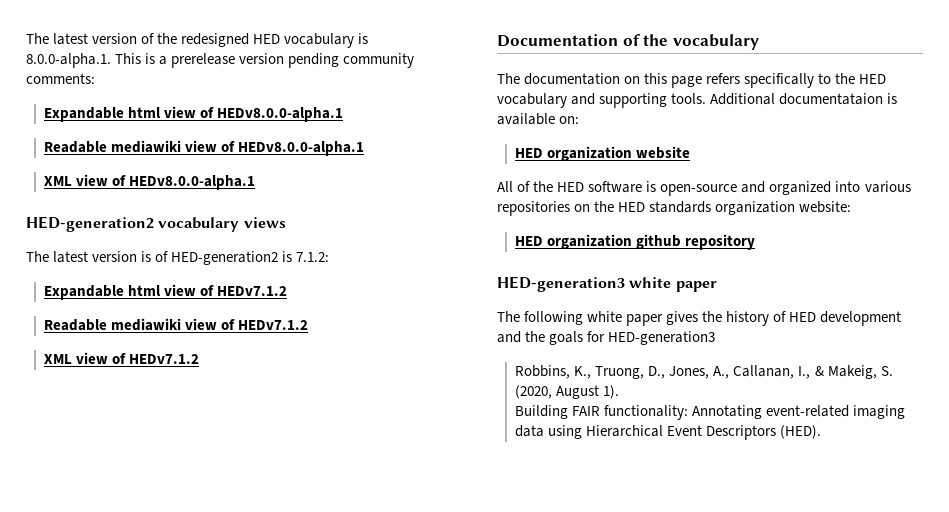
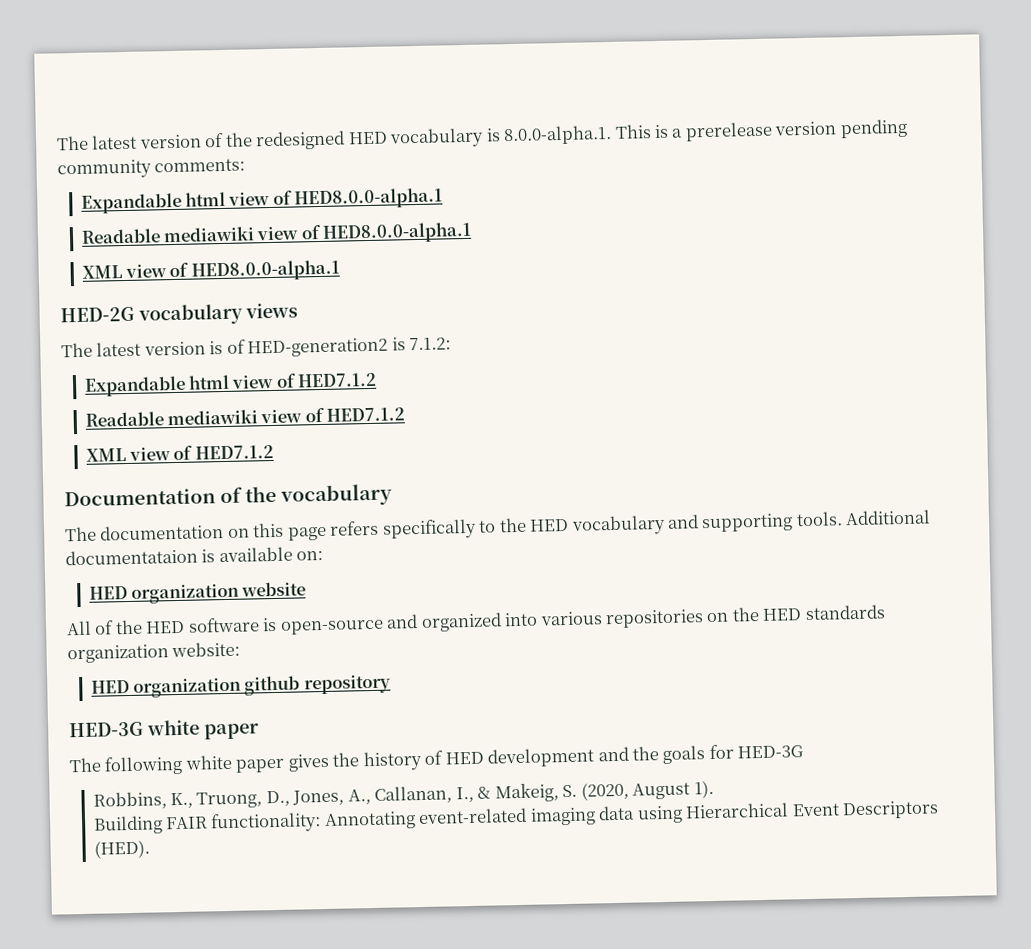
- Expandable html view of HEDv8.0.0-alpha.1
- Readable mediawiki view of HEDv8.0.0-alpha.1
- XML view of HEDv8.0.0-alpha.1
- HED-generation2 vocabulary views
+ Expandable html view of HED8.0.0-alpha.1
+ Readable mediawiki view of HED8.0.0-alpha.1
+ XML view of HED8.0.0-alpha.1
+ HED-2G vocabulary views
- Expandable html view of HEDv7.1.2
- Readable mediawiki view of HEDv7.1.2
- XML view of HEDv7.1.2
+ Expandable html view of HED7.1.2
+ Readable mediawiki view of HED7.1.2
+ XML view of HED7.1.2
- HED-generation3 white paper
+ HED-3G white paper
- The following white paper gives the history of HED development and the goals for HED-generation3
+ The following white paper gives the history of HED development and the goals for HED-3G

